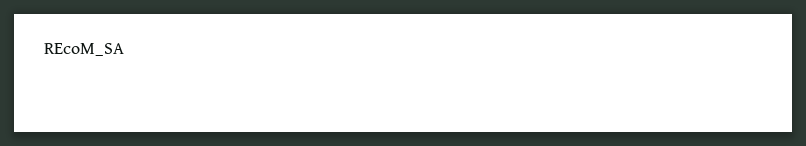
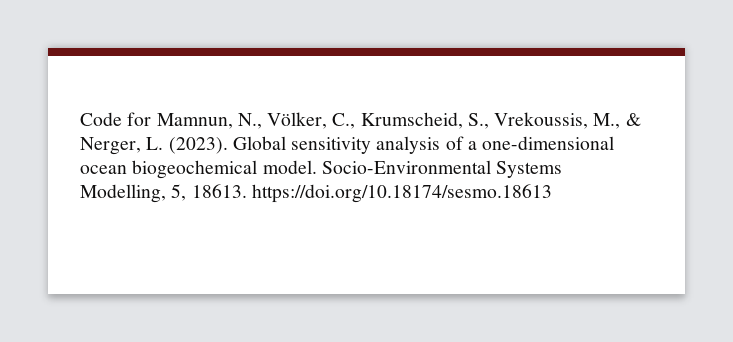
- REcoM_SA
+ Code for Mamnun, N., Völker, C., Krumscheid, S., Vrekoussis, M., & Nerger, L. (2023). Global sensitivity analysis of a one-dimensional ocean biogeochemical model. Socio-Environmental Systems Modelling, 5, 18613. https://doi.org/10.18174/sesmo.18613

